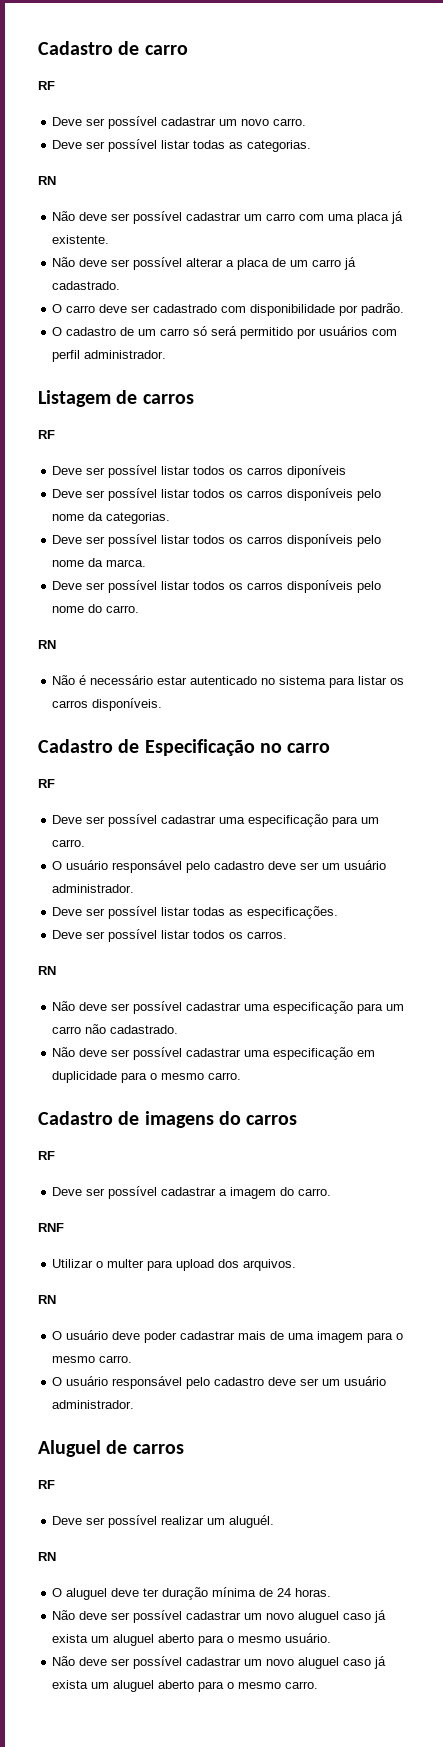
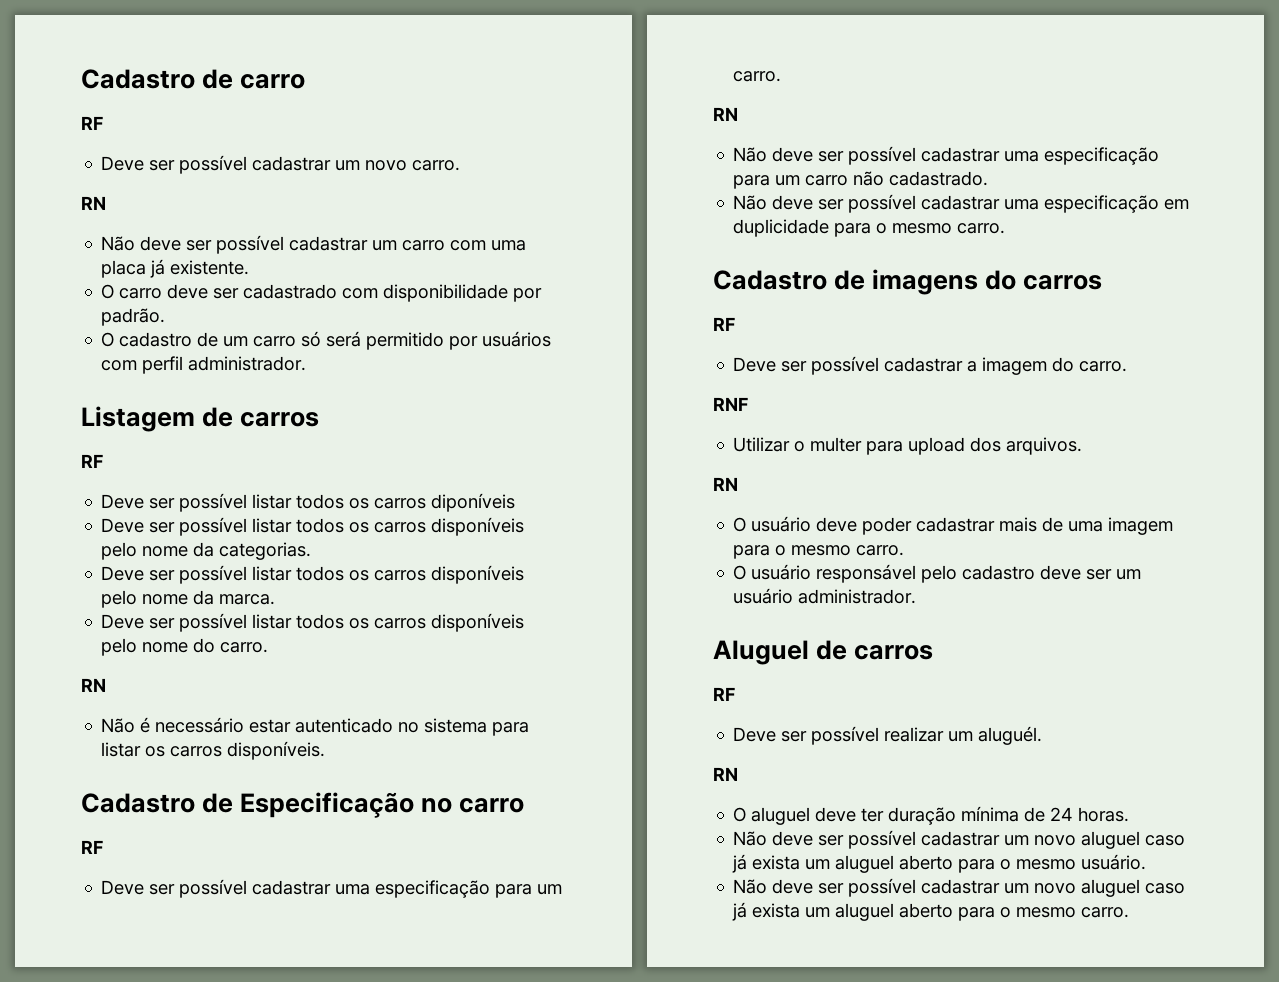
- Deve ser possível listar todas as categorias.
- Não deve ser possível alterar a placa de um carro já cadastrado.
  Deve ser possível cadastrar uma especificação para um carro.
- O usuário responsável pelo cadastro deve ser um usuário administrador.
- Deve ser possível listar todas as especificações.
- Deve ser possível listar todos os carros.

